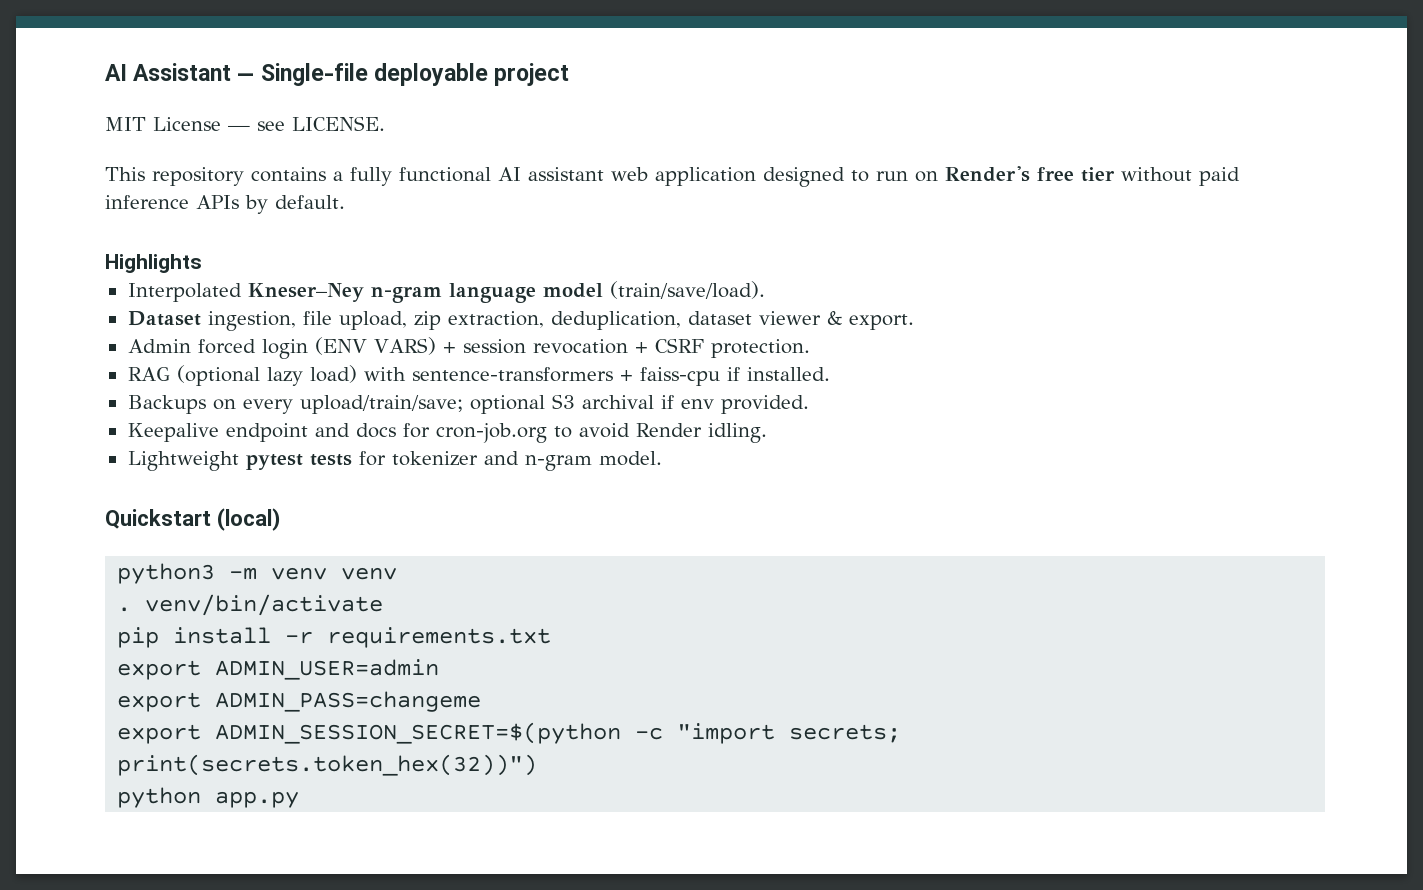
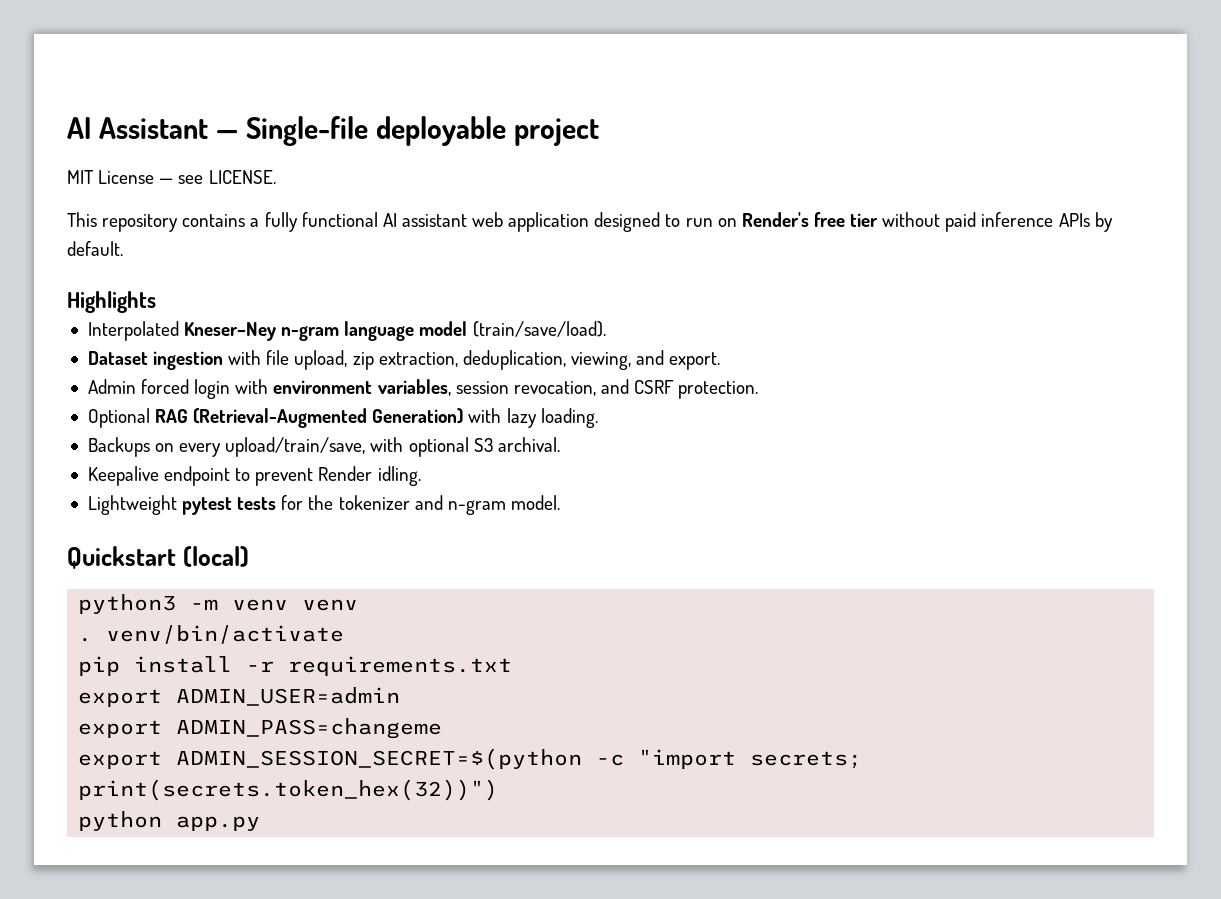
- Dataset ingestion, file upload, zip extraction, deduplication, dataset viewer & export.
+ Dataset ingestion with file upload, zip extraction, deduplication, viewing, and export.
- Admin forced login (ENV VARS) + session revocation + CSRF protection.
- RAG (optional lazy load) with sentence-transformers + faiss-cpu if installed.
- Backups on every upload/train/save; optional S3 archival if env provided.
- Keepalive endpoint and docs for cron-job.org to avoid Render idling.
+ Admin forced login with environment variables, session revocation, and CSRF protection.
+ Optional RAG (Retrieval-Augmented Generation) with lazy loading.
+ Backups on every upload/train/save, with optional S3 archival.
+ Keepalive endpoint to prevent Render idling.
- Lightweight pytest tests for tokenizer and n-gram model.
+ Lightweight pytest tests for the tokenizer and n-gram model.

